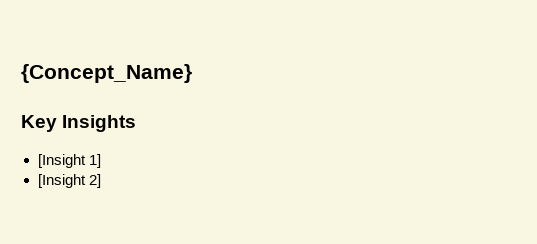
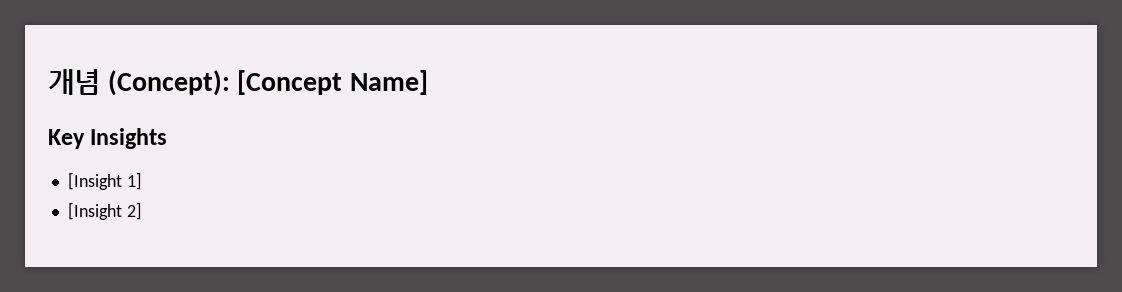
- {Concept_Name}
+ 개념 (Concept): [Concept Name]

